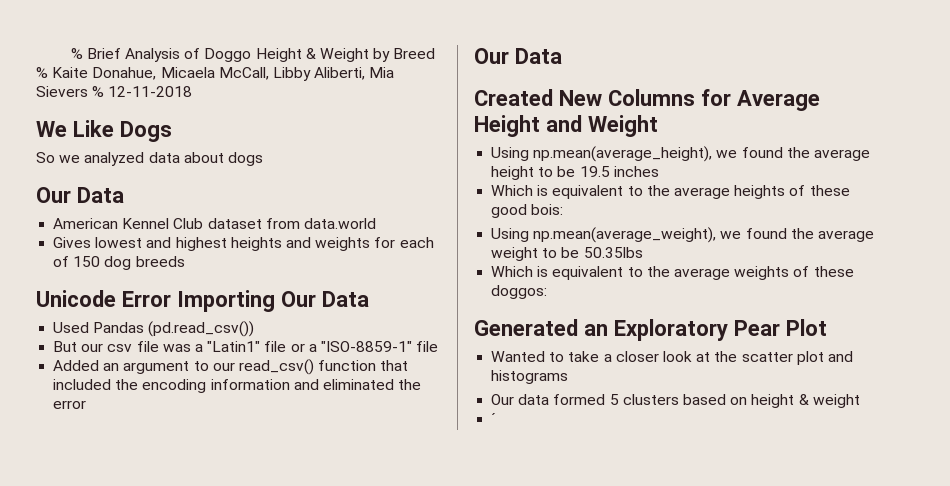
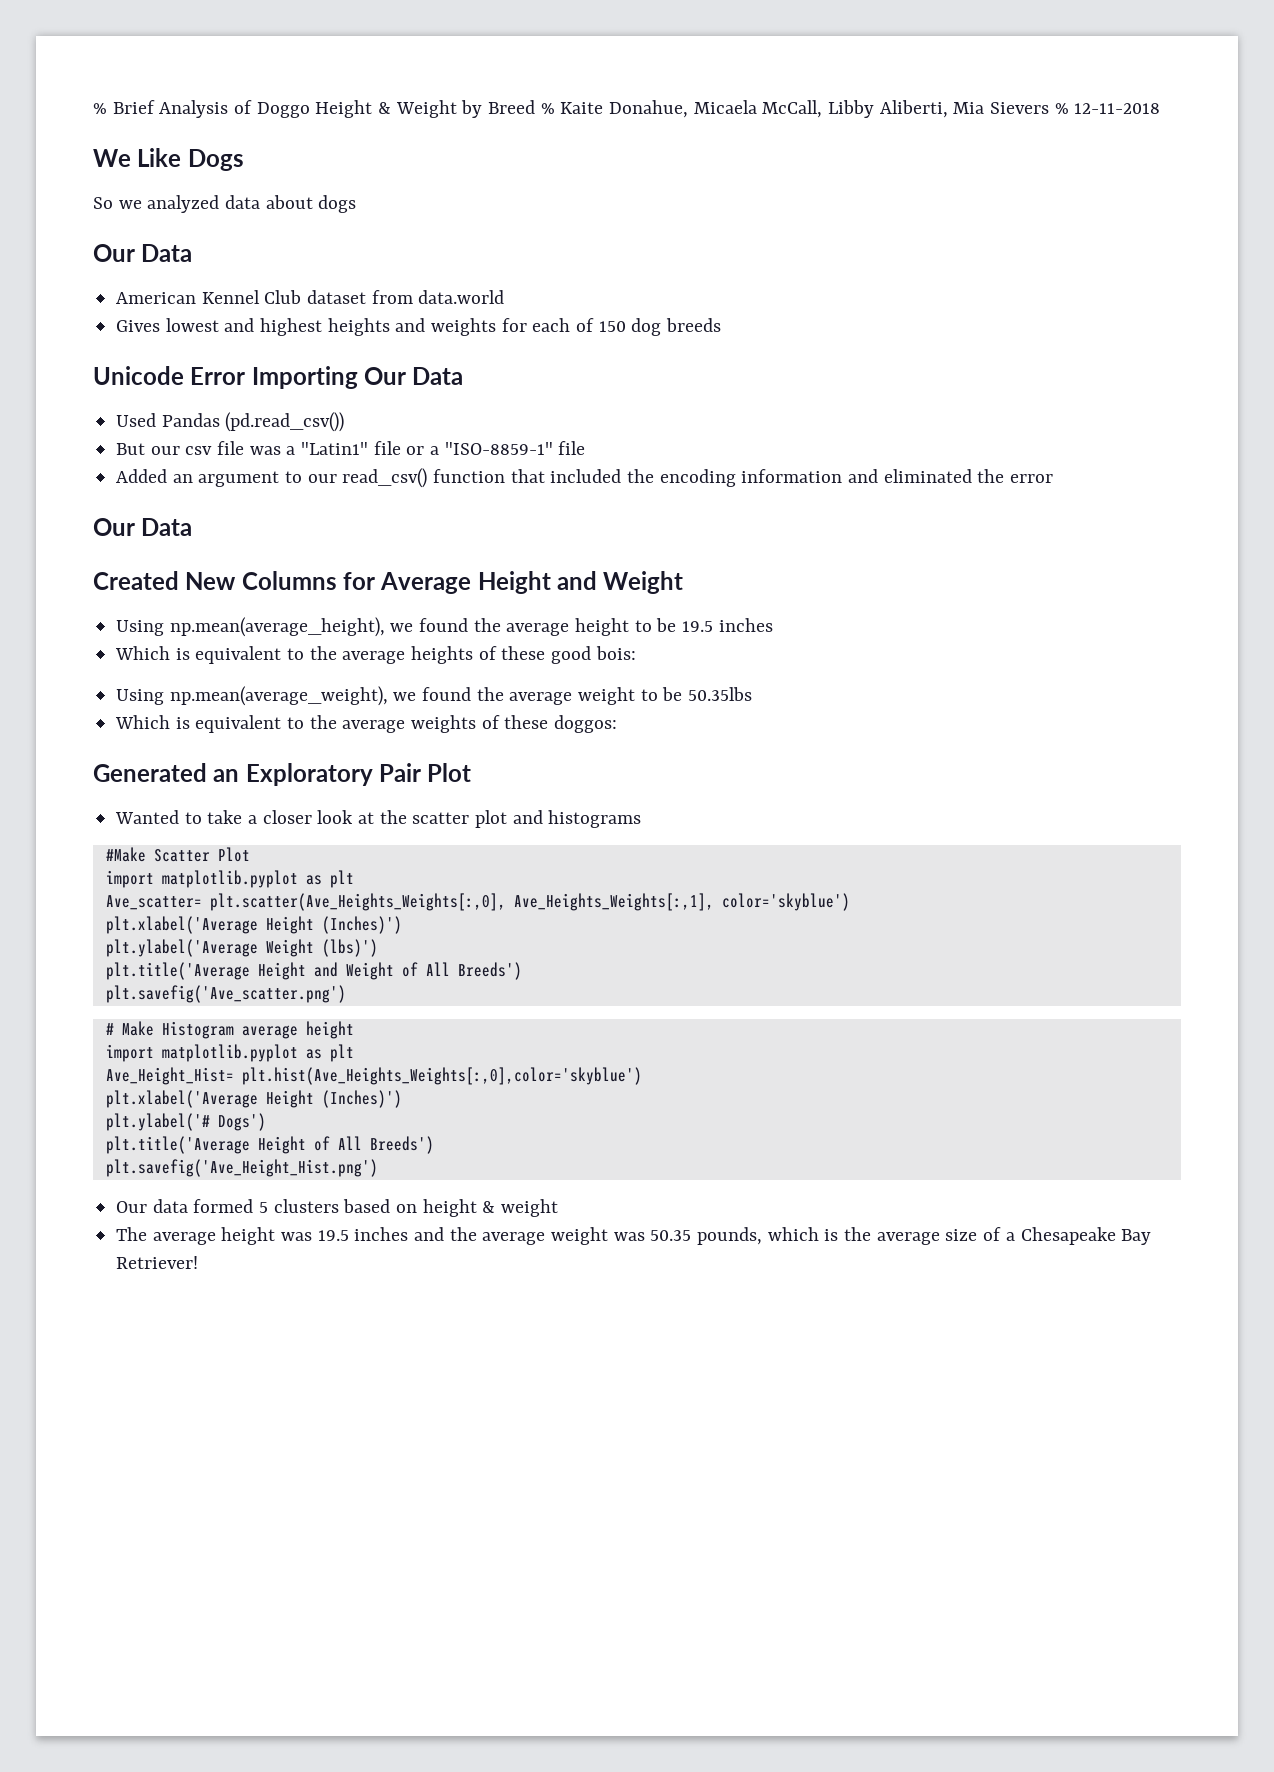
- Generated an Exploratory Pear Plot
+ Generated an Exploratory Pair Plot
+ #Make Scatter Plot
+ import matplotlib.pyplot as plt
+ Ave_scatter= plt.scatter(Ave_Heights_Weights[:,0], Ave_Heights_Weights[:,1], color='skyblue')
+ plt.xlabel('Average Height (Inches)')
+ plt.ylabel('Average Weight (lbs)')
+ plt.title('Average Height and Weight of All Breeds')
+ plt.savefig('Ave_scatter.png')
+ # Make Histogram average height
+ import matplotlib.pyplot as plt
+ Ave_Height_Hist= plt.hist(Ave_Heights_Weights[:,0],color='skyblue')
+ plt.xlabel('Average Height (Inches)')
+ plt.ylabel('# Dogs')
+ plt.title('Average Height of All Breeds')
+ plt.savefig('Ave_Height_Hist.png')
- ´
+ The average height was 19.5 inches and the average weight was 50.35 pounds, which is the average size of a Chesapeake Bay Retriever!

